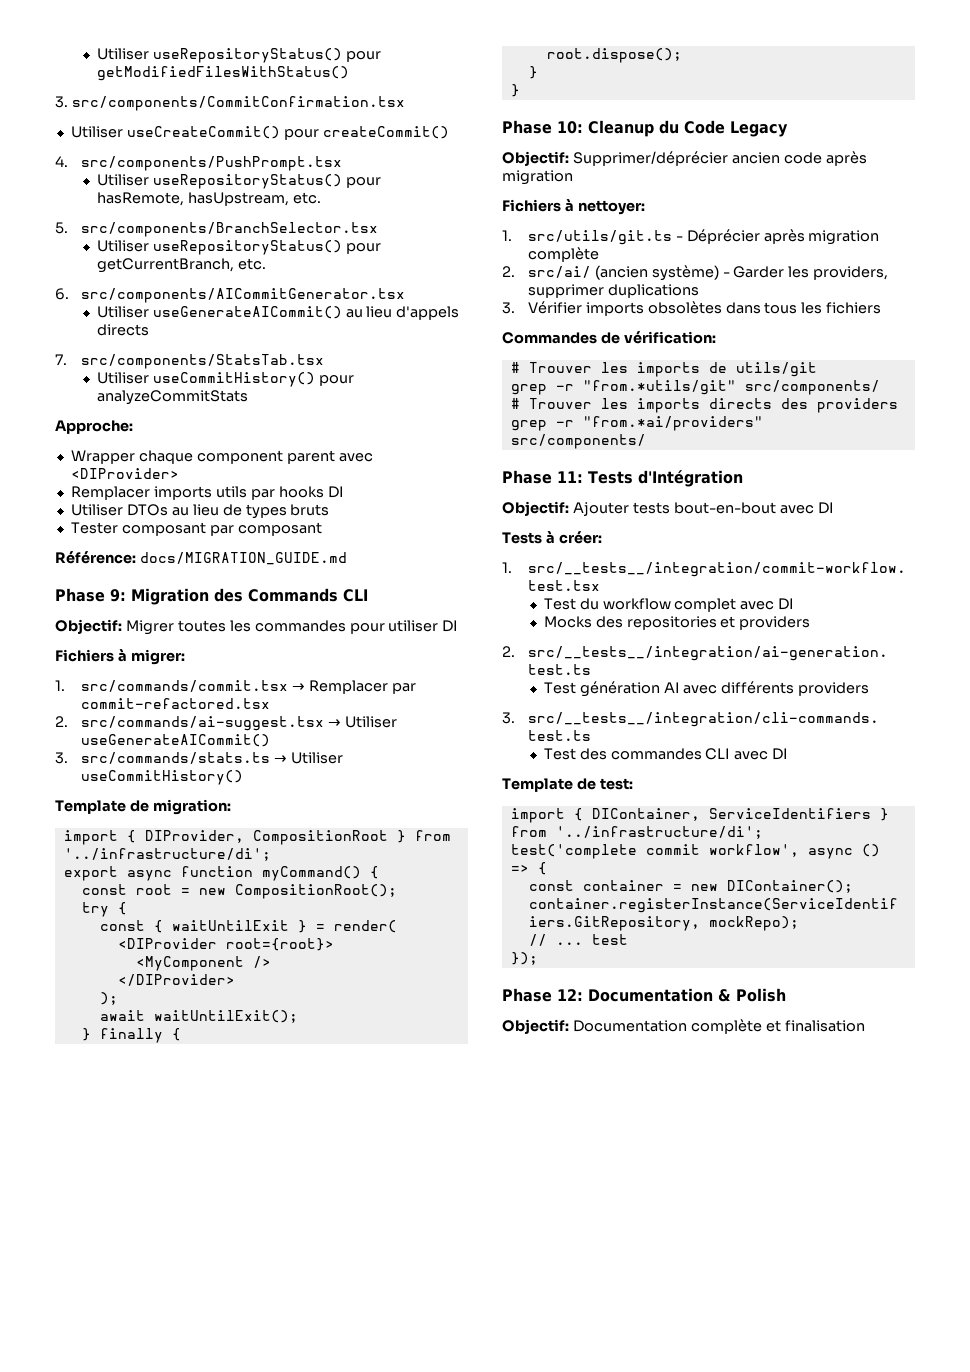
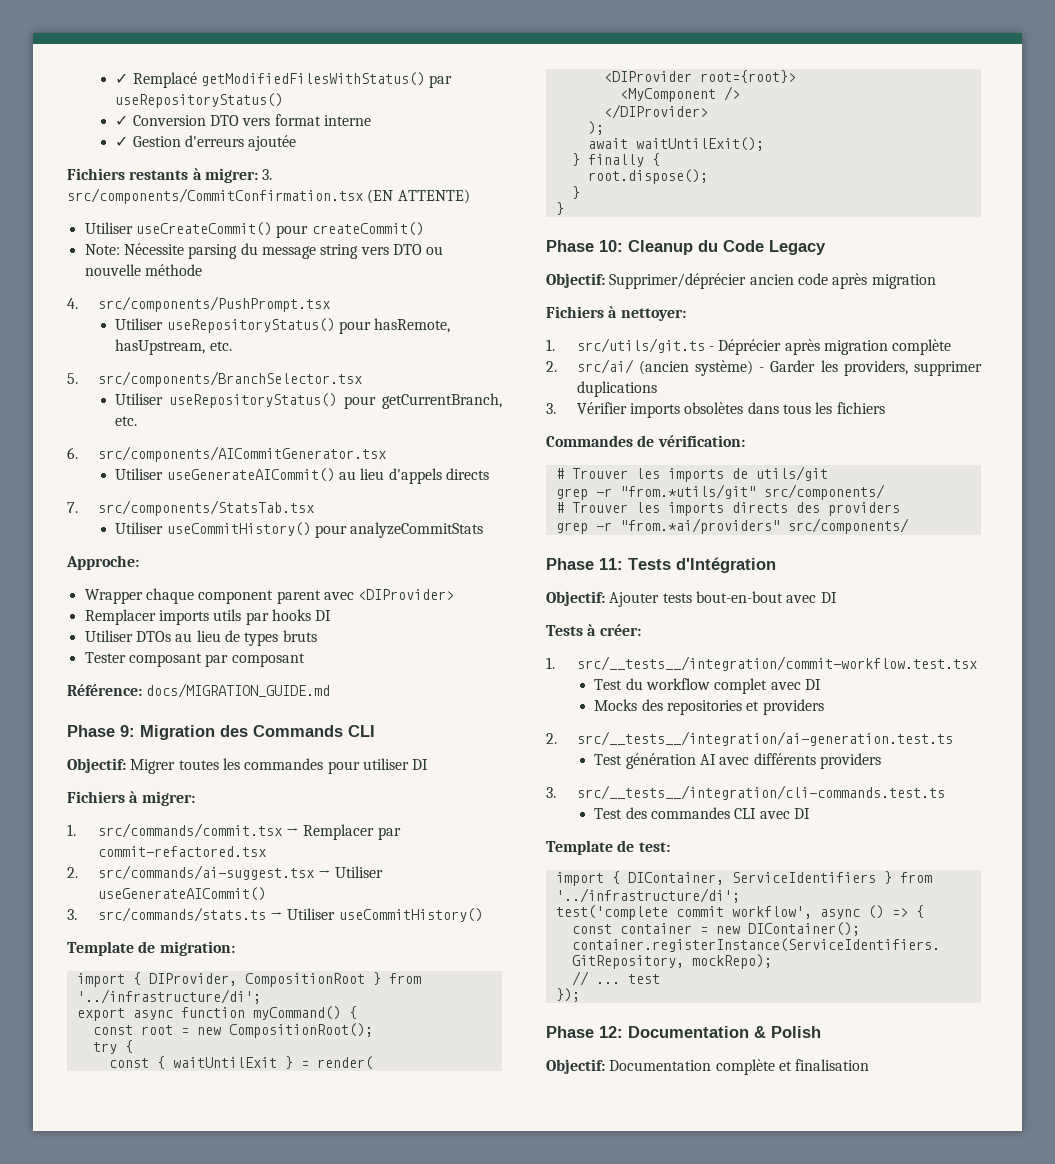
- Utiliser useRepositoryStatus() pour getModifiedFilesWithStatus()
- 3. src/components/CommitConfirmation.tsx
+ ✓ Remplacé getModifiedFilesWithStatus() par useRepositoryStatus()
+ ✓ Conversion DTO vers format interne
+ ✓ Gestion d'erreurs ajoutée
+ Fichiers restants à migrer: 3. src/components/CommitConfirmation.tsx (EN ATTENTE)
+ Note: Nécessite parsing du message string vers DTO ou nouvelle méthode

